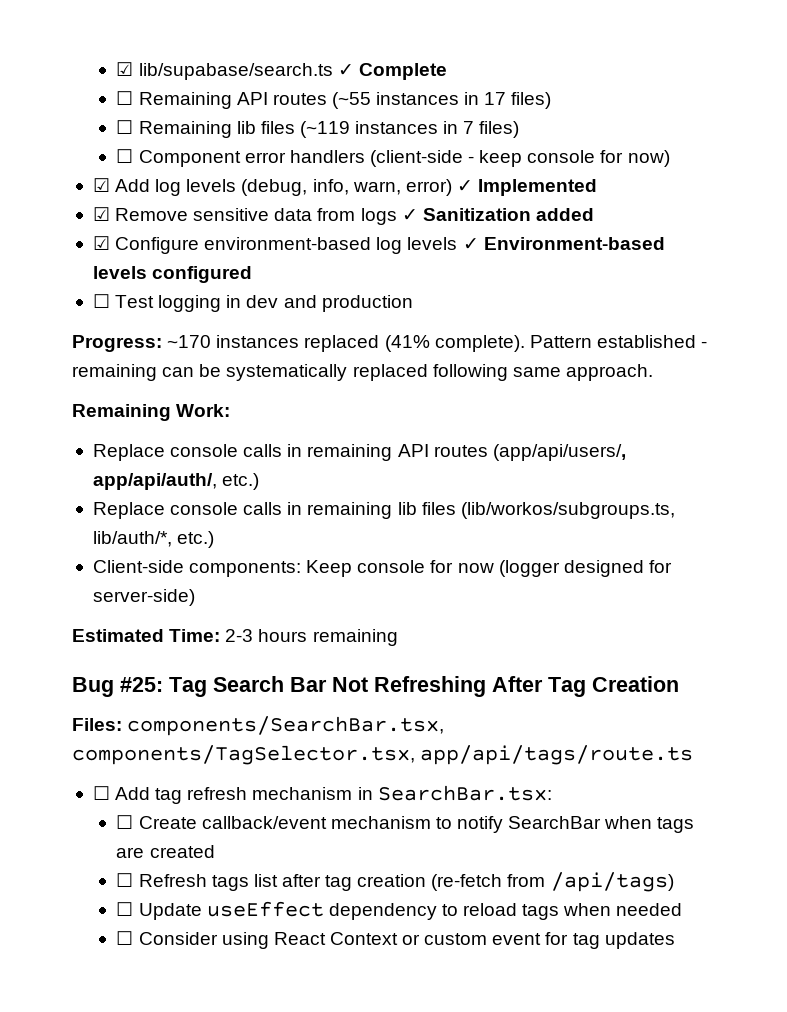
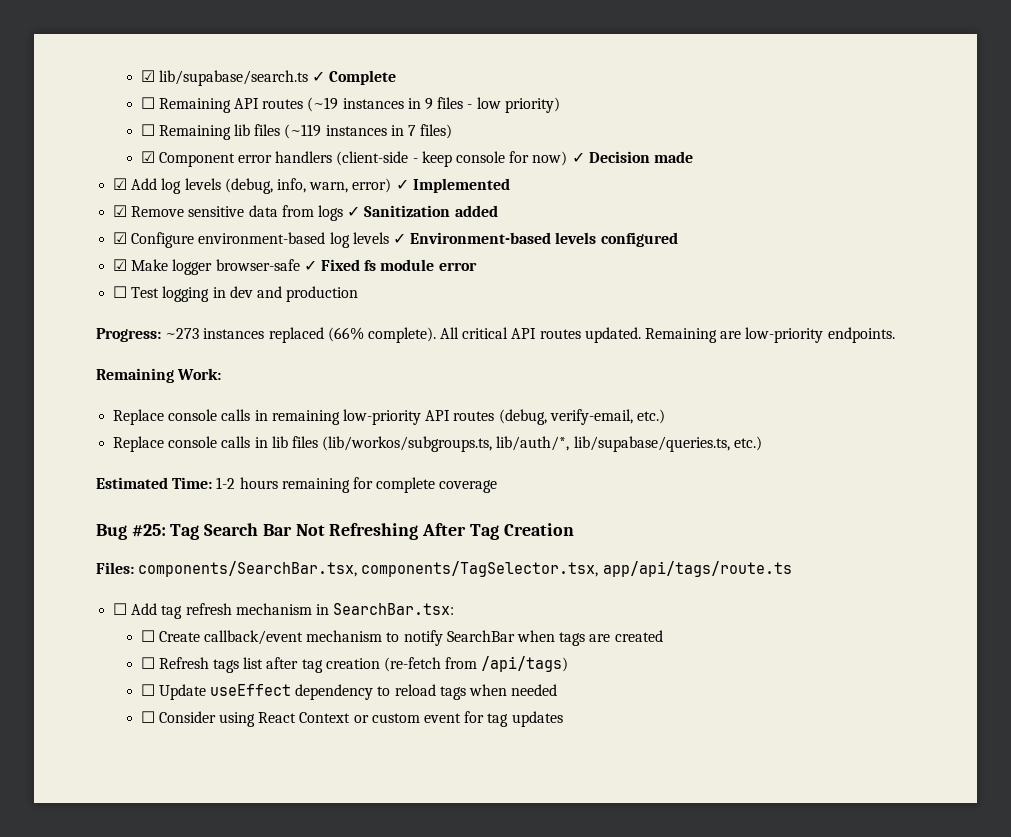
- ☐ Remaining API routes (~55 instances in 17 files)
+ ☐ Remaining API routes (~19 instances in 9 files - low priority)
- ☐ Component error handlers (client-side - keep console for now)
+ ☑ Component error handlers (client-side - keep console for now) ✓ Decision made
+ ☑ Make logger browser-safe ✓ Fixed fs module error
- Progress: ~170 instances replaced (41% complete). Pattern established - remaining can be systematically replaced following same approach.
+ Progress: ~273 instances replaced (66% complete). All critical API routes updated. Remaining are low-priority endpoints.
- Replace console calls in remaining API routes (app/api/users/, app/api/auth/, etc.)
+ Replace console calls in remaining low-priority API routes (debug, verify-email, etc.)
- Replace console calls in remaining lib files (lib/workos/subgroups.ts, lib/auth/*, etc.)
- Client-side components: Keep console for now (logger designed for server-side)
+ Replace console calls in lib files (lib/workos/subgroups.ts, lib/auth/*, lib/supabase/queries.ts, etc.)
- Estimated Time: 2-3 hours remaining
+ Estimated Time: 1-2 hours remaining for complete coverage

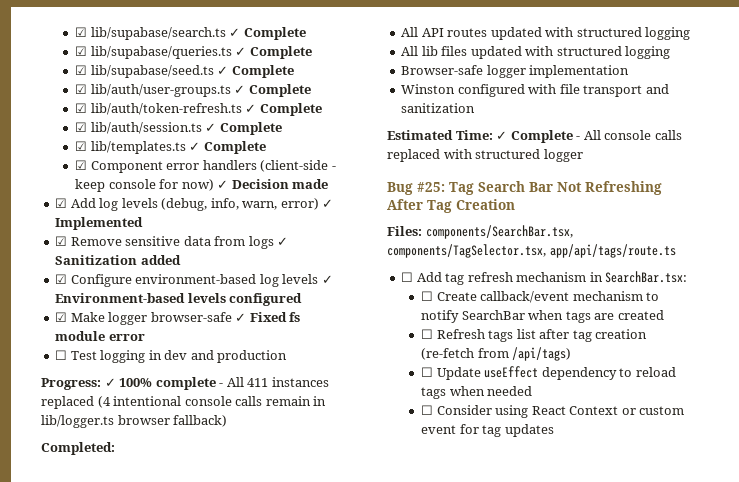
- ☐ Remaining API routes (~19 instances in 9 files - low priority)
- ☐ Remaining lib files (~119 instances in 7 files)
+ ☑ lib/supabase/queries.ts ✓ Complete
+ ☑ lib/supabase/seed.ts ✓ Complete
+ ☑ lib/auth/user-groups.ts ✓ Complete
+ ☑ lib/auth/token-refresh.ts ✓ Complete
+ ☑ lib/auth/session.ts ✓ Complete
+ ☑ lib/templates.ts ✓ Complete
- Progress: ~273 instances replaced (66% complete). All critical API routes updated. Remaining are low-priority endpoints.
- Remaining Work:
- Replace console calls in remaining low-priority API routes (debug, verify-email, etc.)
- Replace console calls in lib files (lib/workos/subgroups.ts, lib/auth/*, lib/supabase/queries.ts, etc.)
- Estimated Time: 1-2 hours remaining for complete coverage
+ Progress: ✓ 100% complete - All 411 instances replaced (4 intentional console calls remain in lib/logger.ts browser fallback)
+ Completed:
+ All API routes updated with structured logging
+ All lib files updated with structured logging
+ Browser-safe logger implementation
+ Winston configured with file transport and sanitization
+ Estimated Time: ✓ Complete - All console calls replaced with structured logger

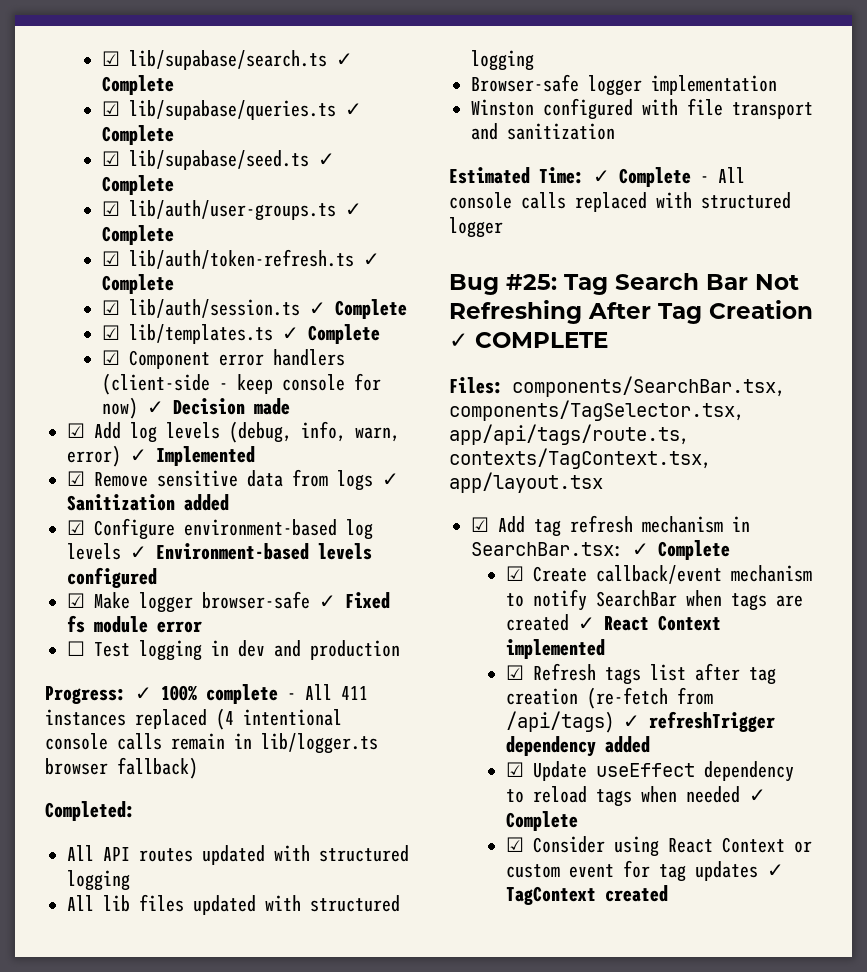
- Bug #25: Tag Search Bar Not Refreshing After Tag Creation
+ Bug #25: Tag Search Bar Not Refreshing After Tag Creation ✓ COMPLETE
- Files: components/SearchBar.tsx, components/TagSelector.tsx, app/api/tags/route.ts
- ☐ Add tag refresh mechanism in SearchBar.tsx:
- ☐ Create callback/event mechanism to notify SearchBar when tags are created
- ☐ Refresh tags list after tag creation (re-fetch from /api/tags)
- ☐ Update useEffect dependency to reload tags when needed
- ☐ Consider using React Context or custom event for tag updates
+ Files: components/SearchBar.tsx, components/TagSelector.tsx, app/api/tags/route.ts, contexts/TagContext.tsx, app/layout.tsx
+ ☑ Add tag refresh mechanism in SearchBar.tsx: ✓ Complete
+ ☑ Create callback/event mechanism to notify SearchBar when tags are created ✓ React Context implemented
+ ☑ Refresh tags list after tag creation (re-fetch from /api/tags) ✓ refreshTrigger dependency added
+ ☑ Update useEffect dependency to reload tags when needed ✓ Complete
+ ☑ Consider using React Context or custom event for tag updates ✓ TagContext created

